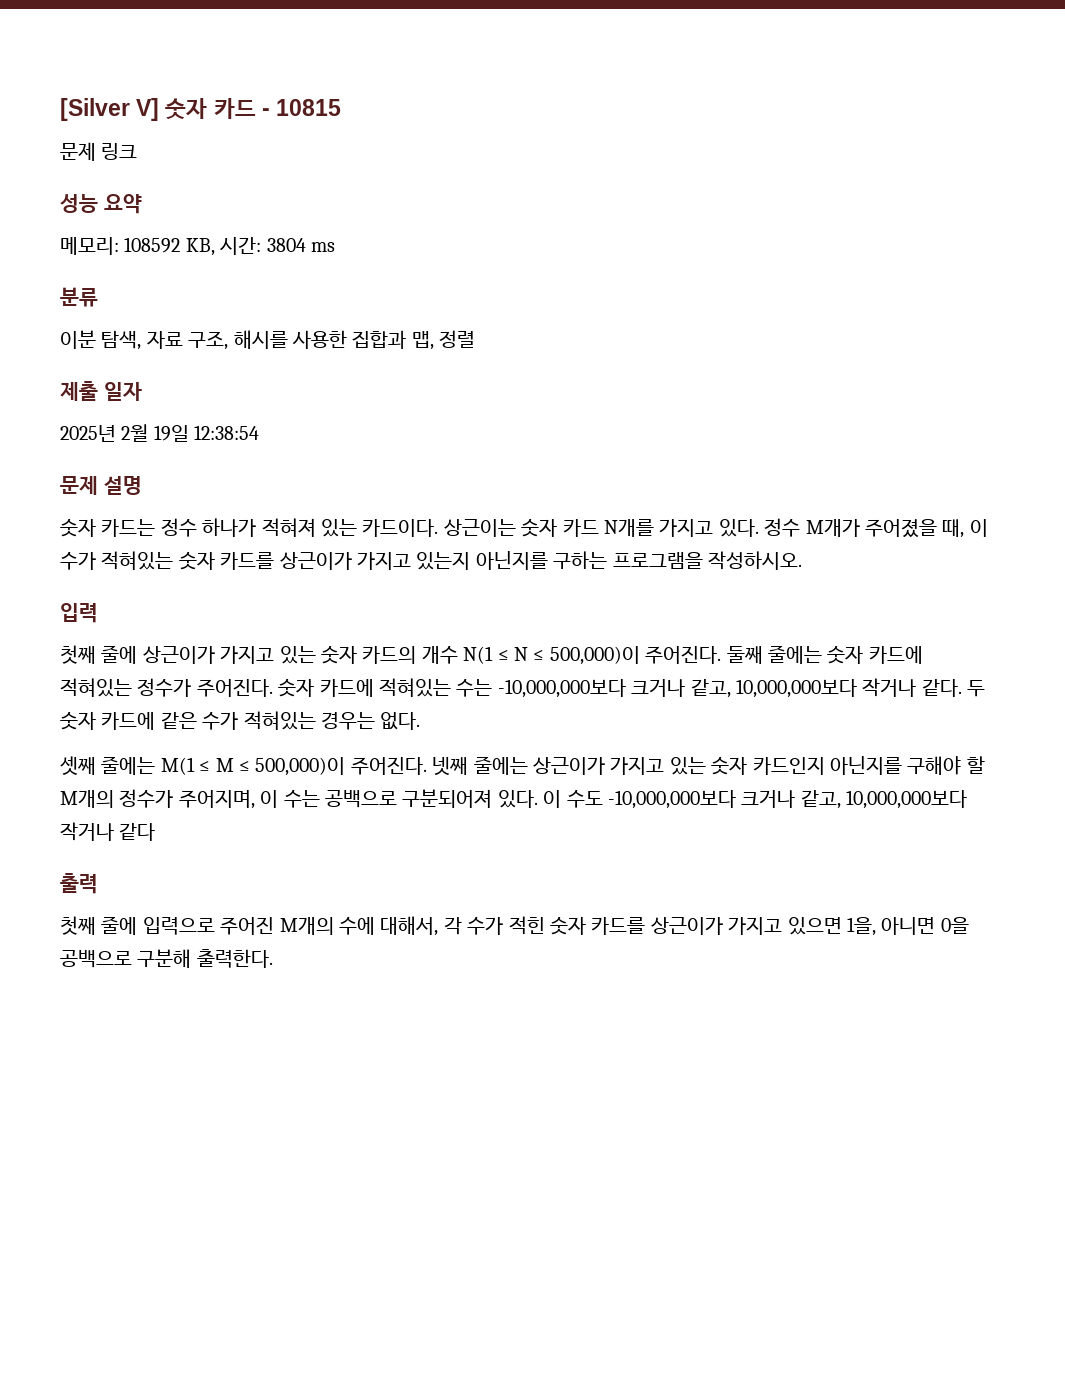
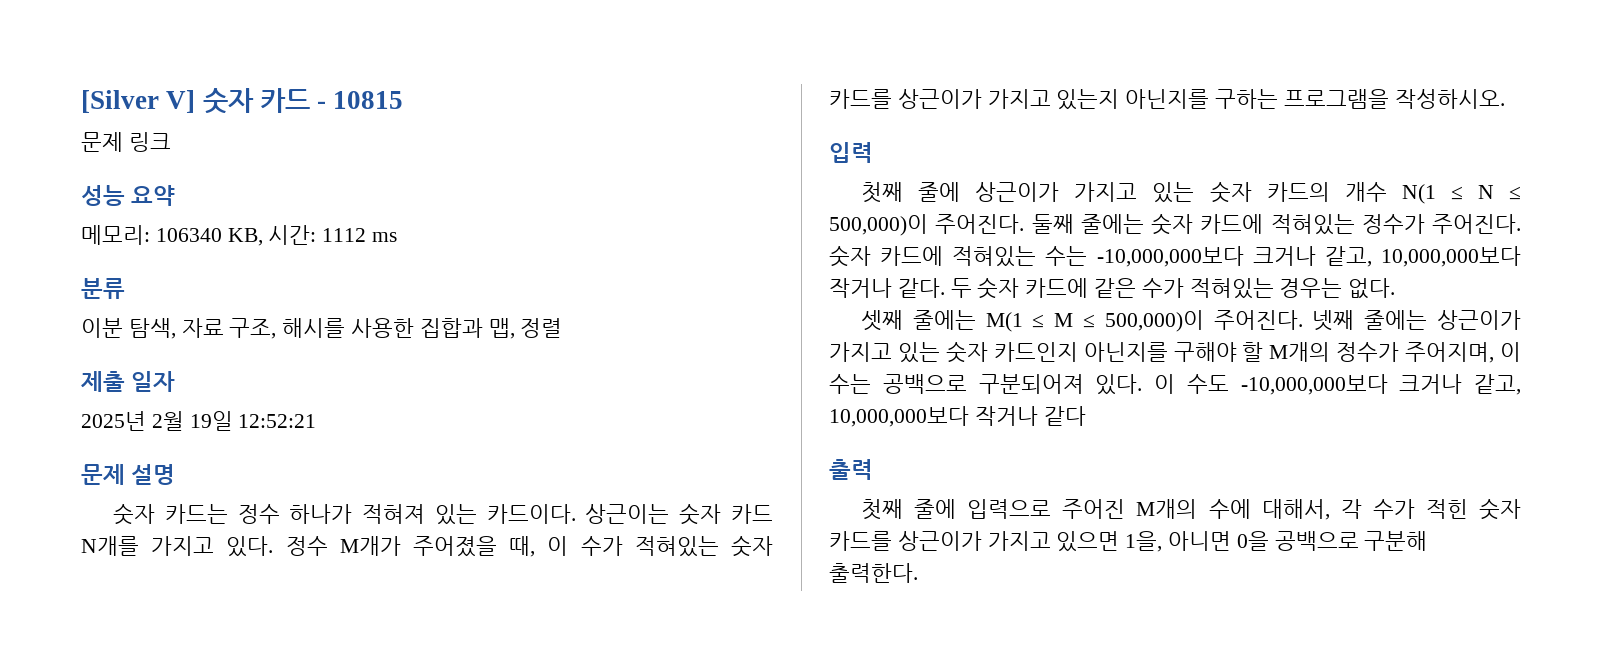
- 메모리: 108592 KB, 시간: 3804 ms
+ 메모리: 106340 KB, 시간: 1112 ms
- 2025년 2월 19일 12:38:54
+ 2025년 2월 19일 12:52:21

